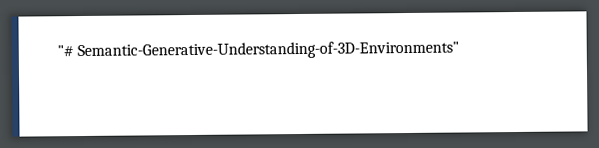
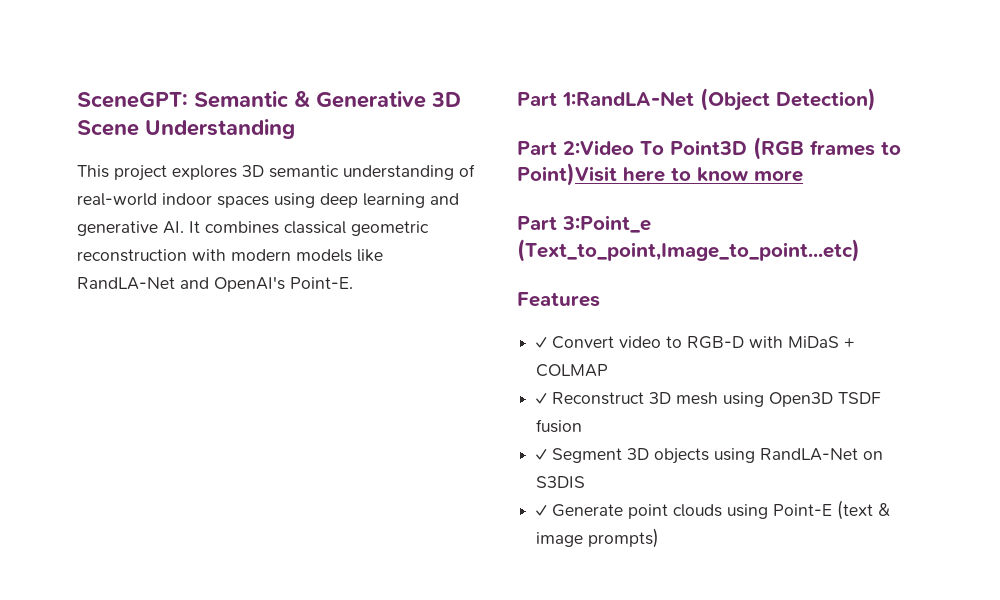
- "# Semantic-Generative-Understanding-of-3D-Environments"
+ SceneGPT: Semantic & Generative 3D Scene Understanding
+ This project explores 3D semantic understanding of real-world indoor spaces using deep learning and generative AI. It combines classical geometric reconstruction with modern models like RandLA-Net and OpenAI's Point-E.
+ Part 1:RandLA-Net (Object Detection)
+ Part 2:Video To Point3D (RGB frames to Point)Visit here to know more
+ Part 3:Point_e (Text_to_point,Image_to_point...etc)
+ Features
+ ✓ Convert video to RGB-D with MiDaS + COLMAP
+ ✓ Reconstruct 3D mesh using Open3D TSDF fusion
+ ✓ Segment 3D objects using RandLA-Net on S3DIS
+ ✓ Generate point clouds using Point-E (text & image prompts)

